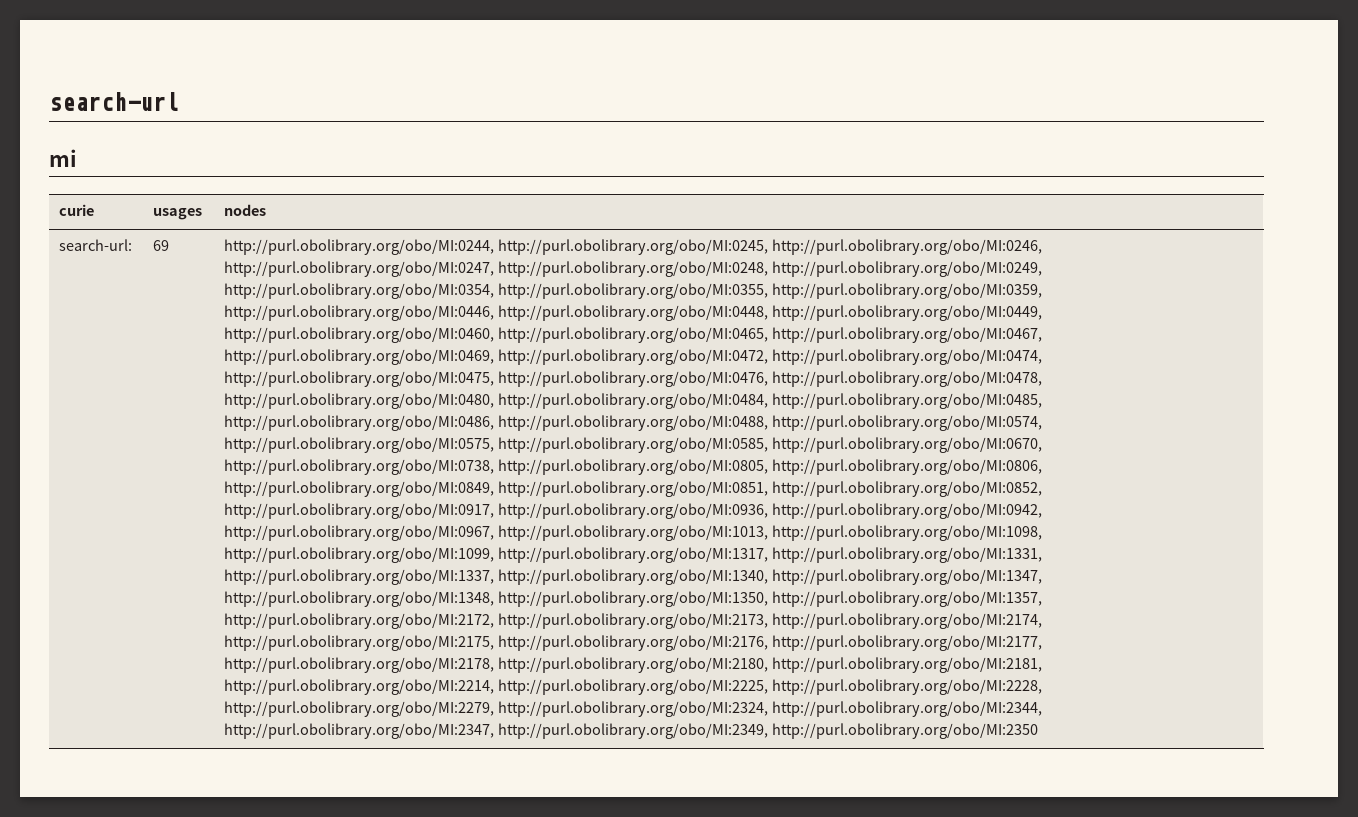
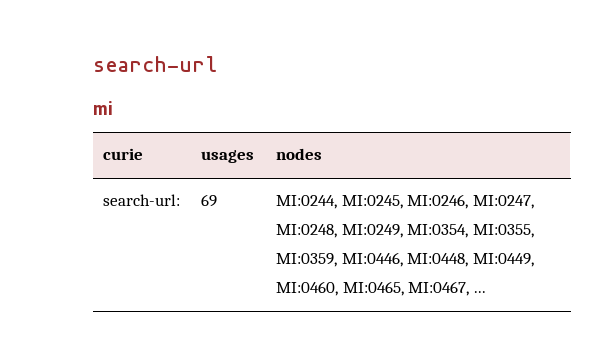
- http://purl.obolibrary.org/obo/MI:0244, http://purl.obolibrary.org/obo/MI:0245, http://purl.obolibrary.org/obo/MI:0246, http://purl.obolibrary.org/obo/MI:0247, http://purl.obolibrary.org/obo/MI:0248, http://purl.obolibrary.org/obo/MI:0249, http://purl.obolibrary.org/obo/MI:0354, http://purl.obolibrary.org/obo/MI:0355, http://purl.obolibrary.org/obo/MI:0359, http://purl.obolibrary.org/obo/MI:0446, http://purl.obolibrary.org/obo/MI:0448, http://purl.obolibrary.org/obo/MI:0449, http://purl.obolibrary.org/obo/MI:0460, http://purl.obolibrary.org/obo/MI:0465, http://purl.obolibrary.org/obo/MI:0467, http://purl.obolibrary.org/obo/MI:0469, http://purl.obolibrary.org/obo/MI:0472, http://purl.obolibrary.org/obo/MI:0474, http://purl.obolibrary.org/obo/MI:0475, http://purl.obolibrary.org/obo/MI:0476, http://purl.obolibrary.org/obo/MI:0478, http://purl.obolibrary.org/obo/MI:0480, http://purl.obolibrary.org/obo/MI:0484, http://purl.obolibrary.org/obo/MI:0485, http://purl.obolibrary.org/obo/MI:0486, http://purl.obolibrary.org/obo/MI:0488, http://purl.obolibrary.org/obo/MI:0574, http://purl.obolibrary.org/obo/MI:0575, http://purl.obolibrary.org/obo/MI:0585, http://purl.obolibrary.org/obo/MI:0670, http://purl.obolibrary.org/obo/MI:0738, http://purl.obolibrary.org/obo/MI:0805, http://purl.obolibrary.org/obo/MI:0806, http://purl.obolibrary.org/obo/MI:0849, http://purl.obolibrary.org/obo/MI:0851, http://purl.obolibrary.org/obo/MI:0852, http://purl.obolibrary.org/obo/MI:0917, http://purl.obolibrary.org/obo/MI:0936, http://purl.obolibrary.org/obo/MI:0942, http://purl.obolibrary.org/obo/MI:0967, http://purl.obolibrary.org/obo/MI:1013, http://purl.obolibrary.org/obo/MI:1098, http://purl.obolibrary.org/obo/MI:1099, http://purl.obolibrary.org/obo/MI:1317, http://purl.obolibrary.org/obo/MI:1331, http://purl.obolibrary.org/obo/MI:1337, http://purl.obolibrary.org/obo/MI:1340, http://purl.obolibrary.org/obo/MI:1347, http://purl.obolibrary.org/obo/MI:1348, http://purl.obolibrary.org/obo/MI:1350, http://purl.obolibrary.org/obo/MI:1357, http://purl.obolibrary.org/obo/MI:2172, http://purl.obolibrary.org/obo/MI:2173, http://purl.obolibrary.org/obo/MI:2174, http://purl.obolibrary.org/obo/MI:2175, http://purl.obolibrary.org/obo/MI:2176, http://purl.obolibrary.org/obo/MI:2177, http://purl.obolibrary.org/obo/MI:2178, http://purl.obolibrary.org/obo/MI:2180, http://purl.obolibrary.org/obo/MI:2181, http://purl.obolibrary.org/obo/MI:2214, http://purl.obolibrary.org/obo/MI:2225, http://purl.obolibrary.org/obo/MI:2228, http://purl.obolibrary.org/obo/MI:2279, http://purl.obolibrary.org/obo/MI:2324, http://purl.obolibrary.org/obo/MI:2344, http://purl.obolibrary.org/obo/MI:2347, http://purl.obolibrary.org/obo/MI:2349, http://purl.obolibrary.org/obo/MI:2350
+ MI:0244, MI:0245, MI:0246, MI:0247, MI:0248, MI:0249, MI:0354, MI:0355, MI:0359, MI:0446, MI:0448, MI:0449, MI:0460, MI:0465, MI:0467, ...

